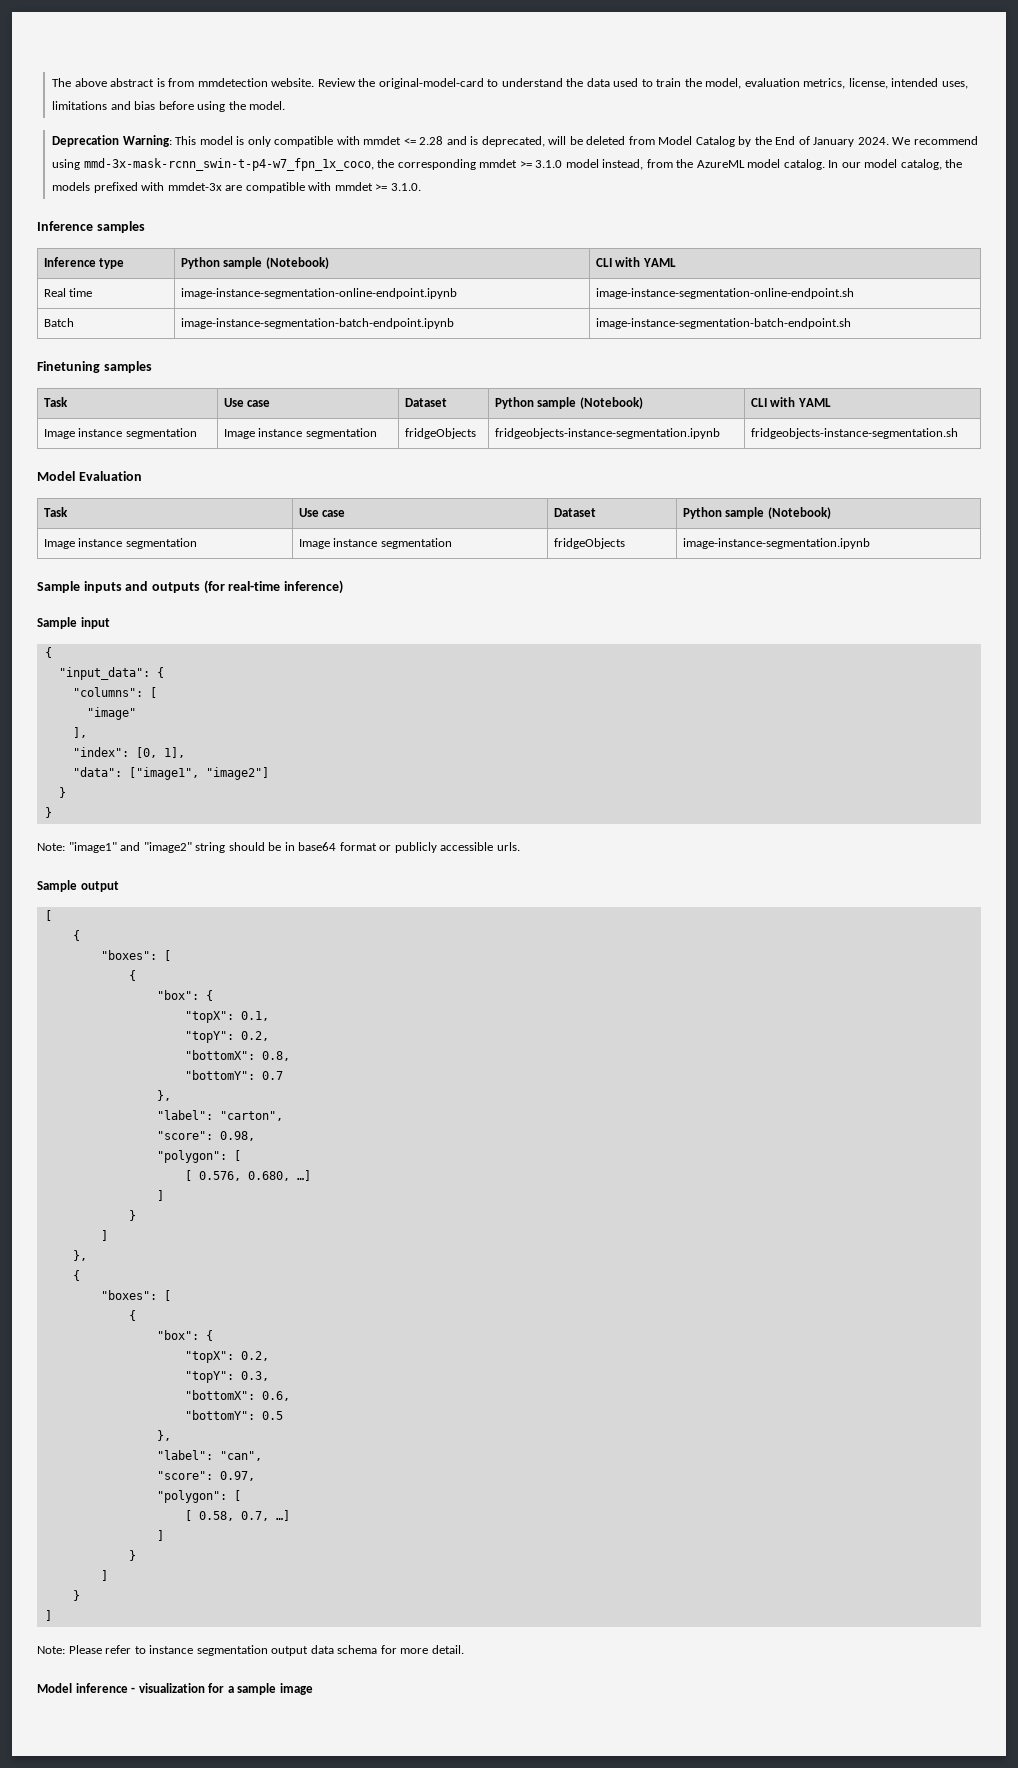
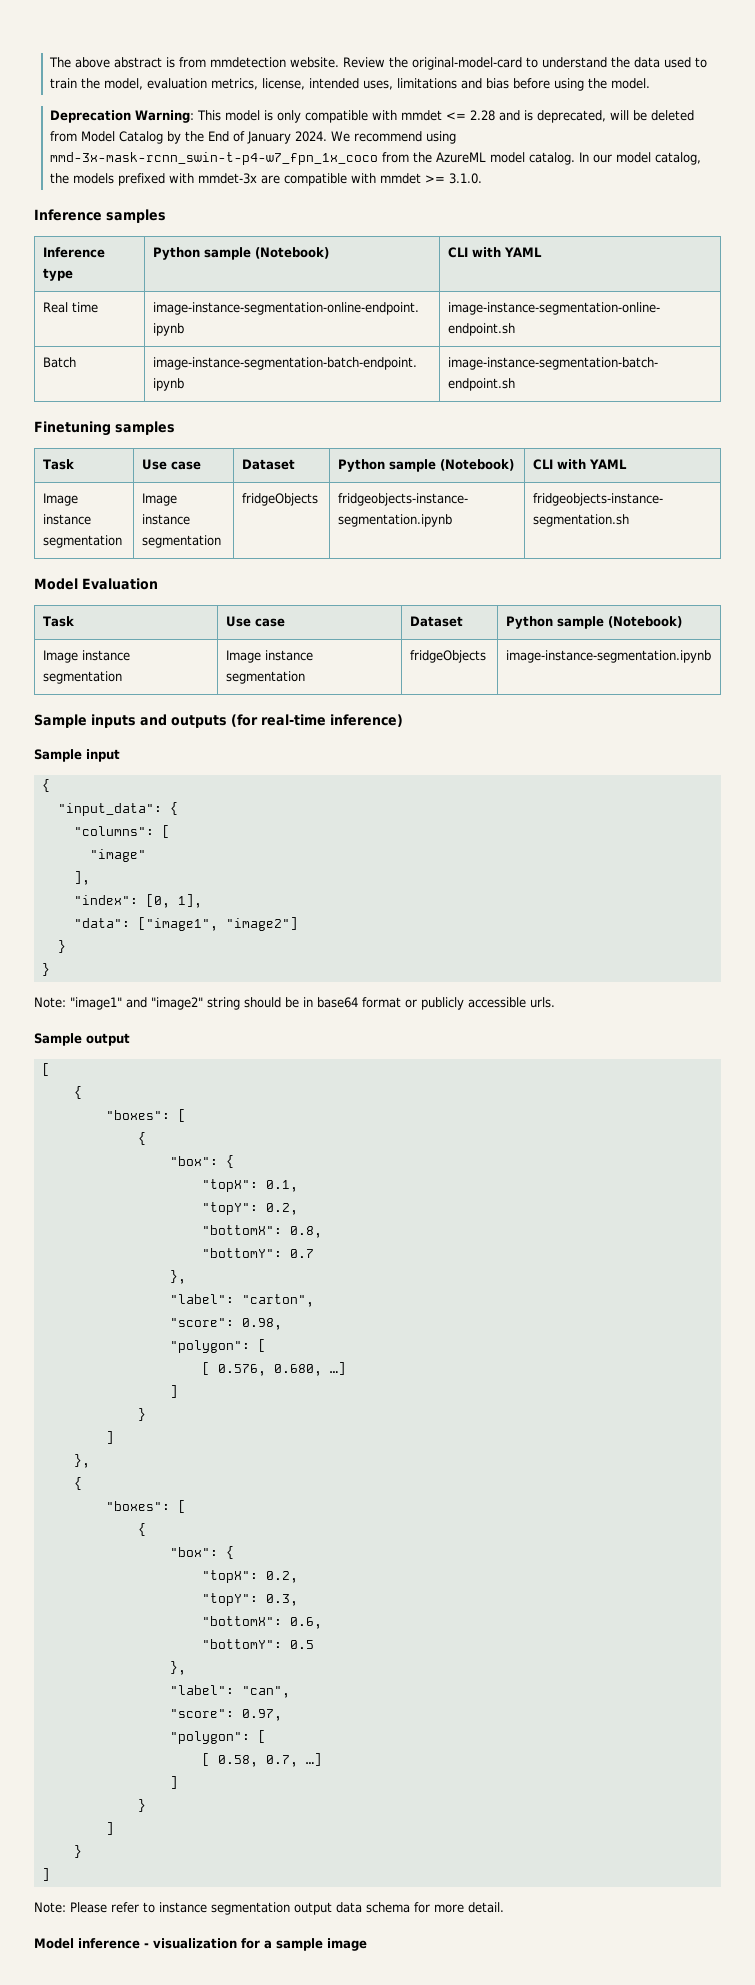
- We recommend using mmd-3x-mask-rcnn_swin-t-p4-w7_fpn_1x_coco, the corresponding mmdet >= 3.1.0 model instead, from the AzureML model catalog.
+ We recommend using mmd-3x-mask-rcnn_swin-t-p4-w7_fpn_1x_coco from the AzureML model catalog.

